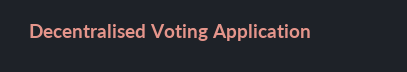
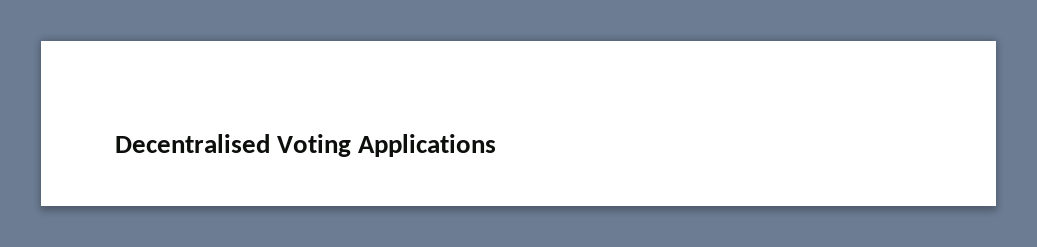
- Decentralised Voting Application
+ Decentralised Voting Applications

